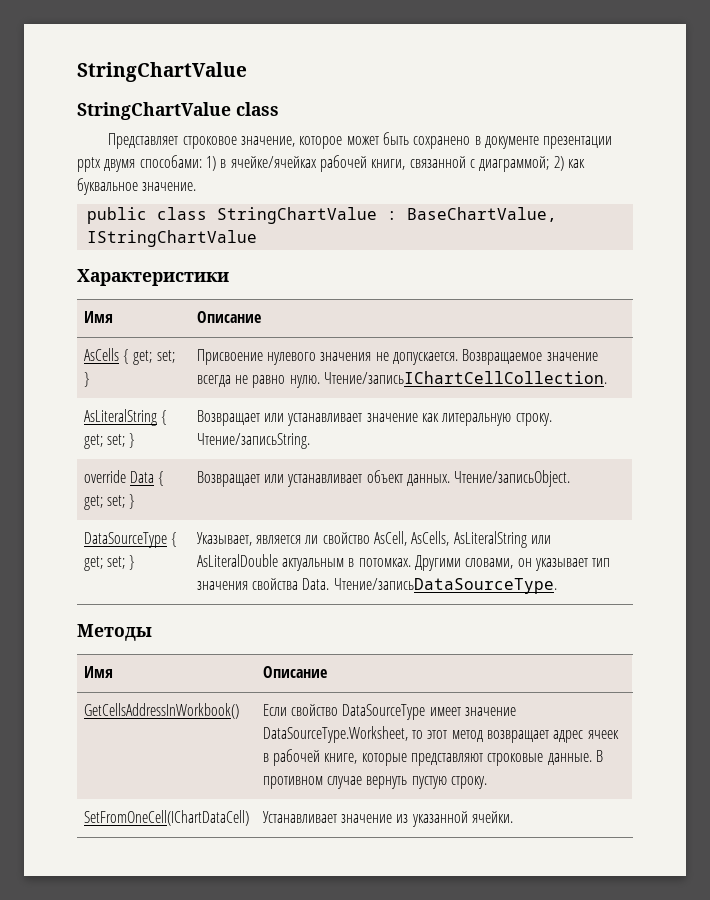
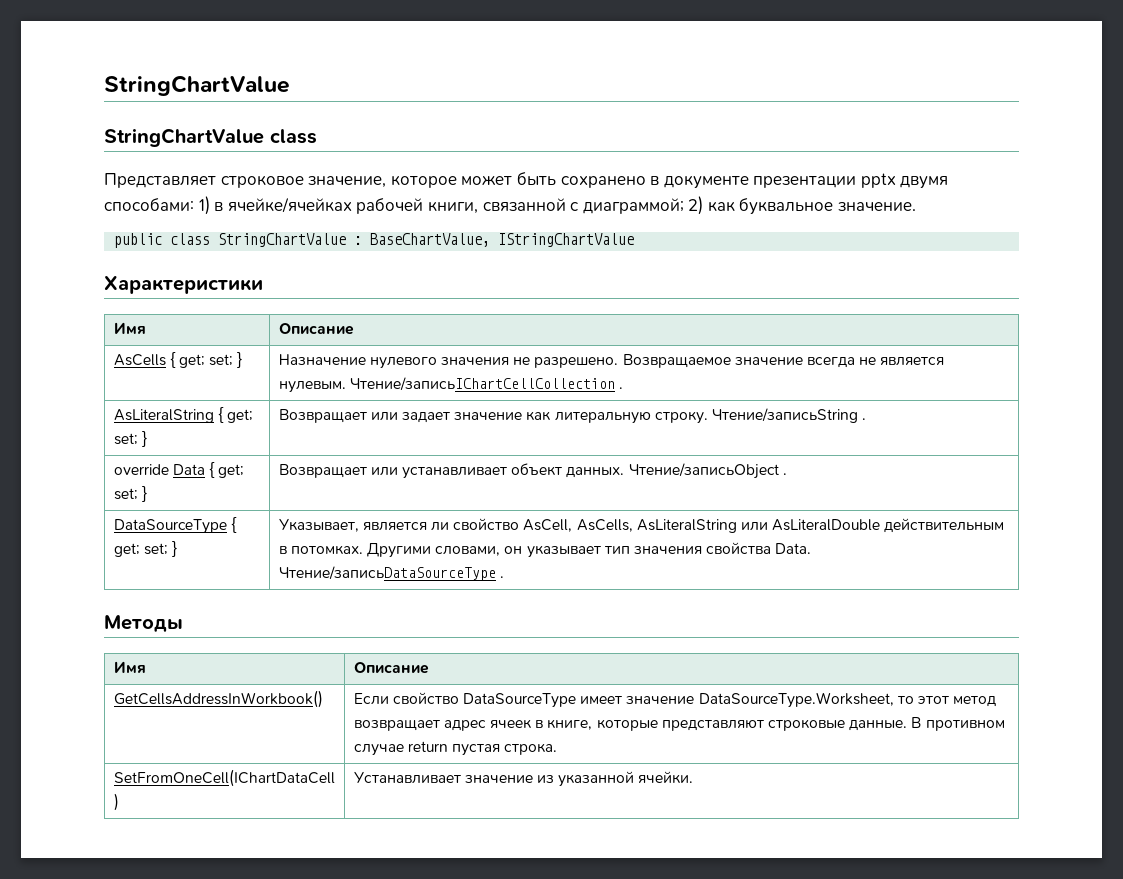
- AsCells { get; set; } | Присвоение нулевого значения не допускается. Возвращаемое значение всегда не равно нулю. Чтение/записьIChartCellCollection.
+ AsCells { get; set; } | Назначение нулевого значения не разрешено. Возвращаемое значение всегда не является нулевым. Чтение/записьIChartCellCollection .
- AsLiteralString { get; set; } | Возвращает или устанавливает значение как литеральную строку. Чтение/записьString.
+ AsLiteralString { get; set; } | Возвращает или задает значение как литеральную строку. Чтение/записьString .
- override Data { get; set; } | Возвращает или устанавливает объект данных. Чтение/записьObject.
+ override Data { get; set; } | Возвращает или устанавливает объект данных. Чтение/записьObject .
- DataSourceType { get; set; } | Указывает, является ли свойство AsCell, AsCells, AsLiteralString или AsLiteralDouble актуальным в потомках. Другими словами, он указывает тип значения свойства Data. Чтение/записьDataSourceType.
+ DataSourceType { get; set; } | Указывает, является ли свойство AsCell, AsCells, AsLiteralString или AsLiteralDouble действительным в потомках. Другими словами, он указывает тип значения свойства Data. Чтение/записьDataSourceType .
- GetCellsAddressInWorkbook() | Если свойство DataSourceType имеет значение DataSourceType.Worksheet, то этот метод возвращает адрес ячеек в рабочей книге, которые представляют строковые данные. В противном случае вернуть пустую строку.
+ GetCellsAddressInWorkbook() | Если свойство DataSourceType имеет значение DataSourceType.Worksheet, то этот метод возвращает адрес ячеек в книге, которые представляют строковые данные. В противном случае return пустая строка.

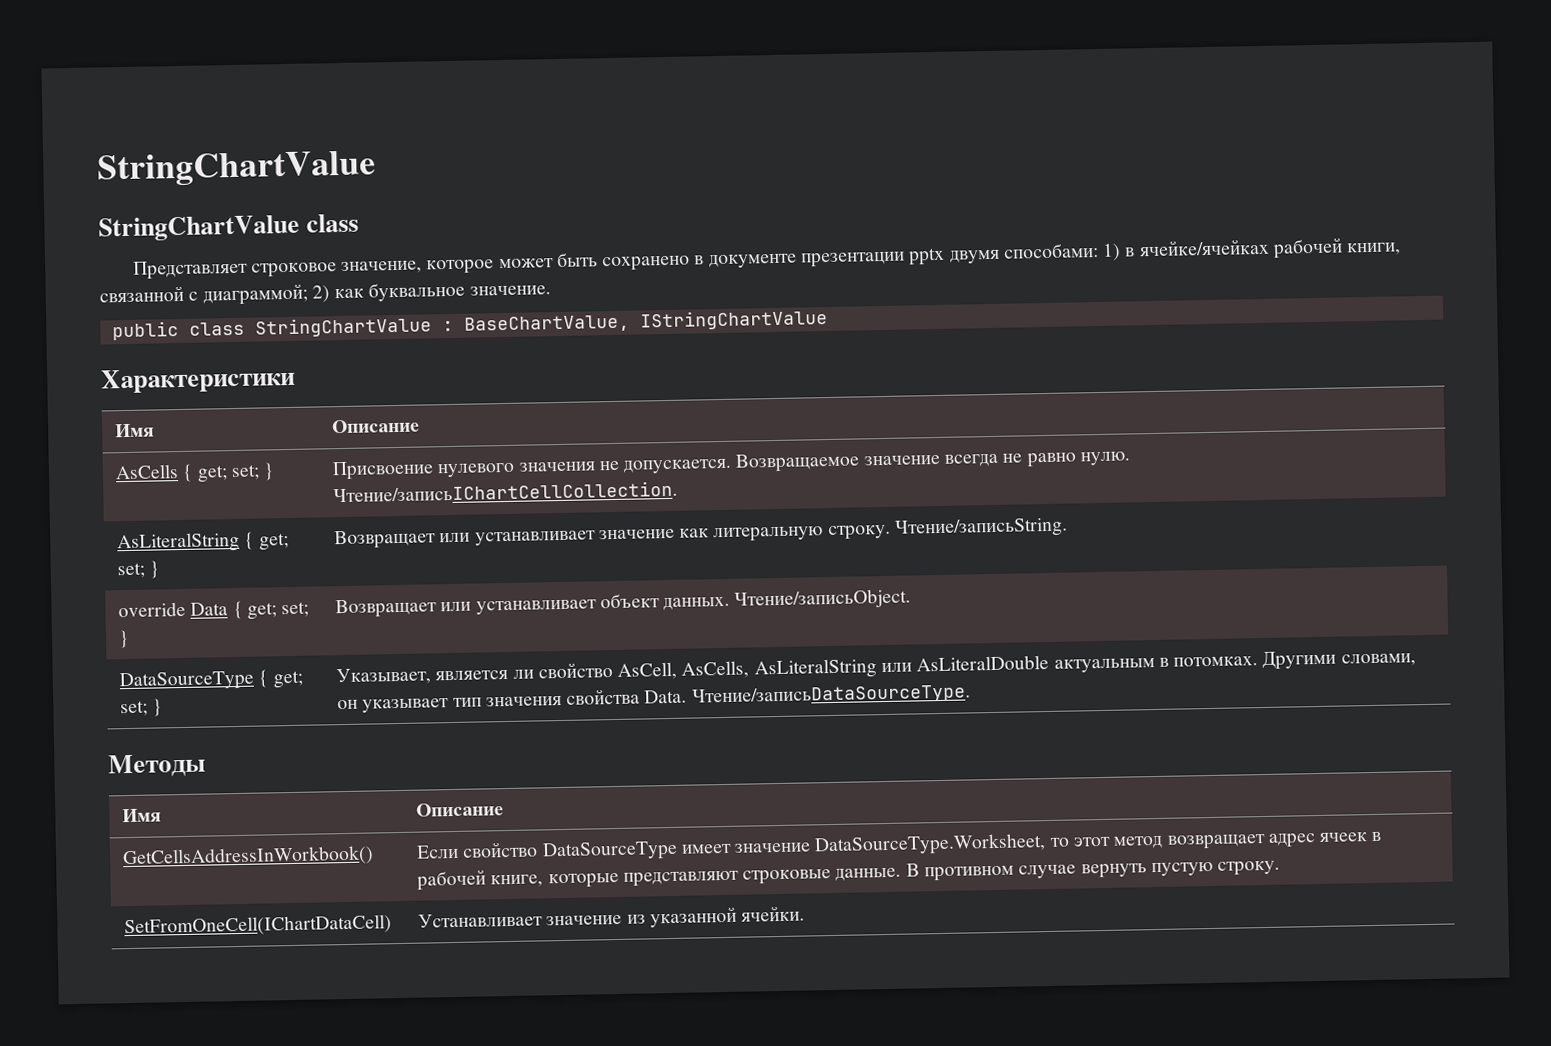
- AsCells { get; set; } | Назначение нулевого значения не разрешено. Возвращаемое значение всегда не является нулевым. Чтение/записьIChartCellCollection .
+ AsCells { get; set; } | Присвоение нулевого значения не допускается. Возвращаемое значение всегда не равно нулю. Чтение/записьIChartCellCollection.
- AsLiteralString { get; set; } | Возвращает или задает значение как литеральную строку. Чтение/записьString .
+ AsLiteralString { get; set; } | Возвращает или устанавливает значение как литеральную строку. Чтение/записьString.
- override Data { get; set; } | Возвращает или устанавливает объект данных. Чтение/записьObject .
+ override Data { get; set; } | Возвращает или устанавливает объект данных. Чтение/записьObject.
- DataSourceType { get; set; } | Указывает, является ли свойство AsCell, AsCells, AsLiteralString или AsLiteralDouble действительным в потомках. Другими словами, он указывает тип значения свойства Data. Чтение/записьDataSourceType .
+ DataSourceType { get; set; } | Указывает, является ли свойство AsCell, AsCells, AsLiteralString или AsLiteralDouble актуальным в потомках. Другими словами, он указывает тип значения свойства Data. Чтение/записьDataSourceType.
- GetCellsAddressInWorkbook() | Если свойство DataSourceType имеет значение DataSourceType.Worksheet, то этот метод возвращает адрес ячеек в книге, которые представляют строковые данные. В противном случае return пустая строка.
+ GetCellsAddressInWorkbook() | Если свойство DataSourceType имеет значение DataSourceType.Worksheet, то этот метод возвращает адрес ячеек в рабочей книге, которые представляют строковые данные. В противном случае вернуть пустую строку.

